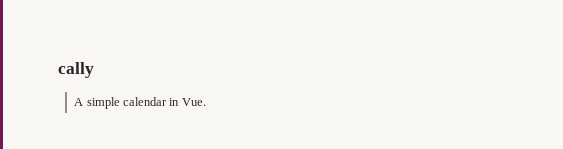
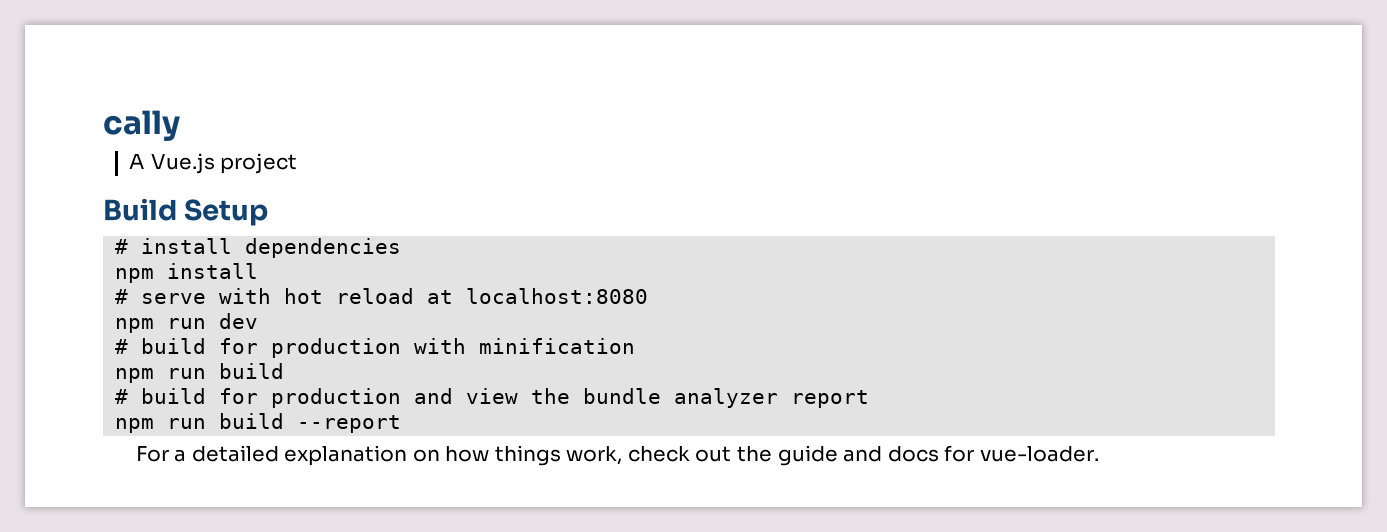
- A simple calendar in Vue.
+ A Vue.js project
+ Build Setup
+ # install dependencies
+ npm install
+ # serve with hot reload at localhost:8080
+ npm run dev
+ # build for production with minification
+ npm run build
+ # build for production and view the bundle analyzer report
+ npm run build --report
+ For a detailed explanation on how things work, check out the guide and docs for vue-loader.

